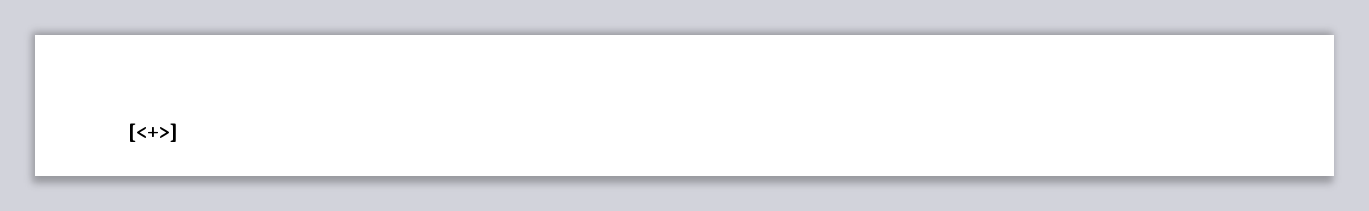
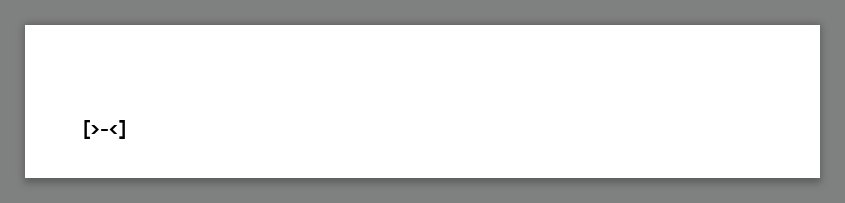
- [<+>]
+ [>-<]

